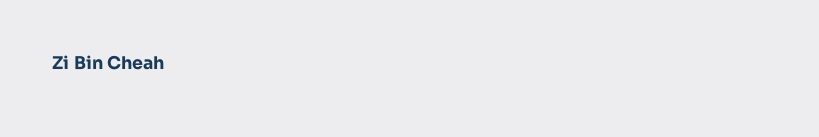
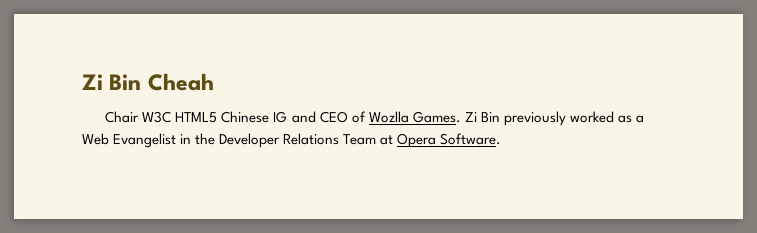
+ Chair W3C HTML5 Chinese IG and CEO of Wozlla Games. Zi Bin previously worked as a Web Evangelist in the Developer Relations Team at Opera Software.

